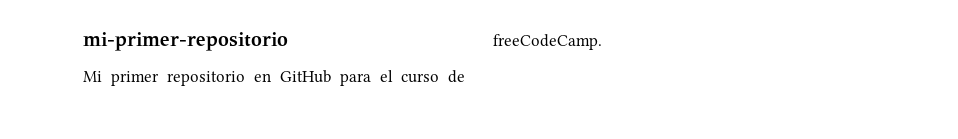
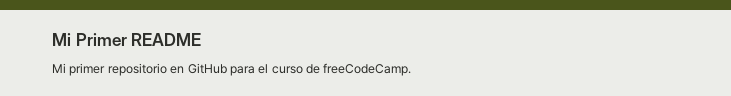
- mi-primer-repositorio
+ Mi Primer README

